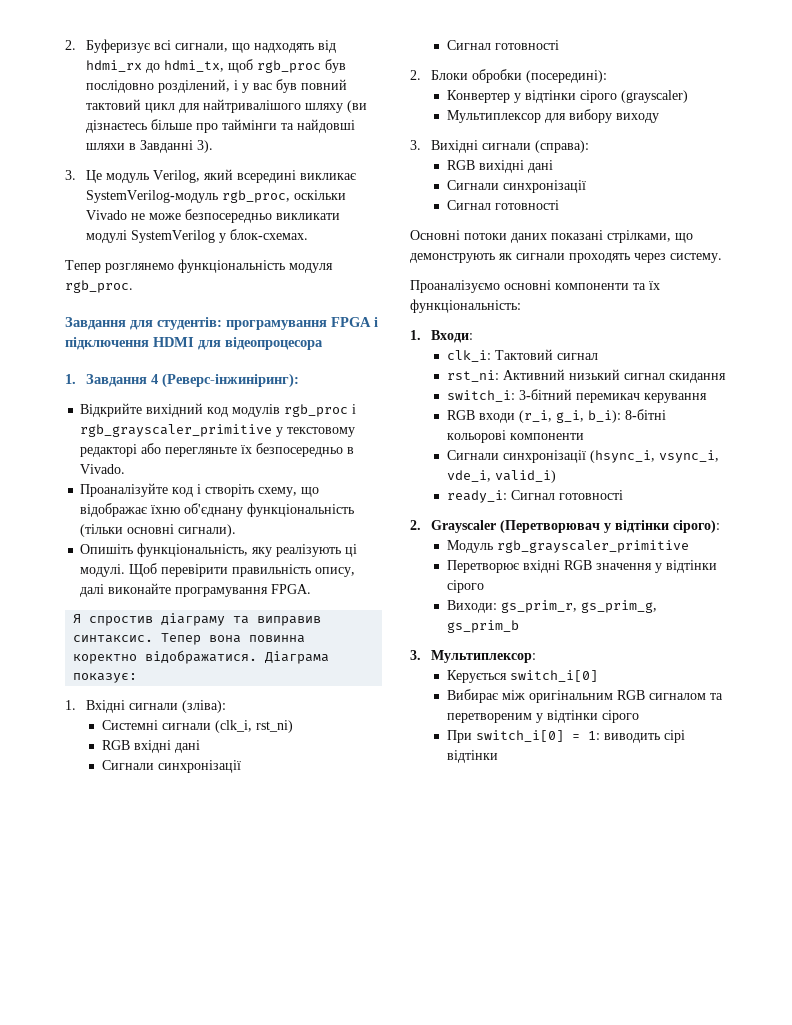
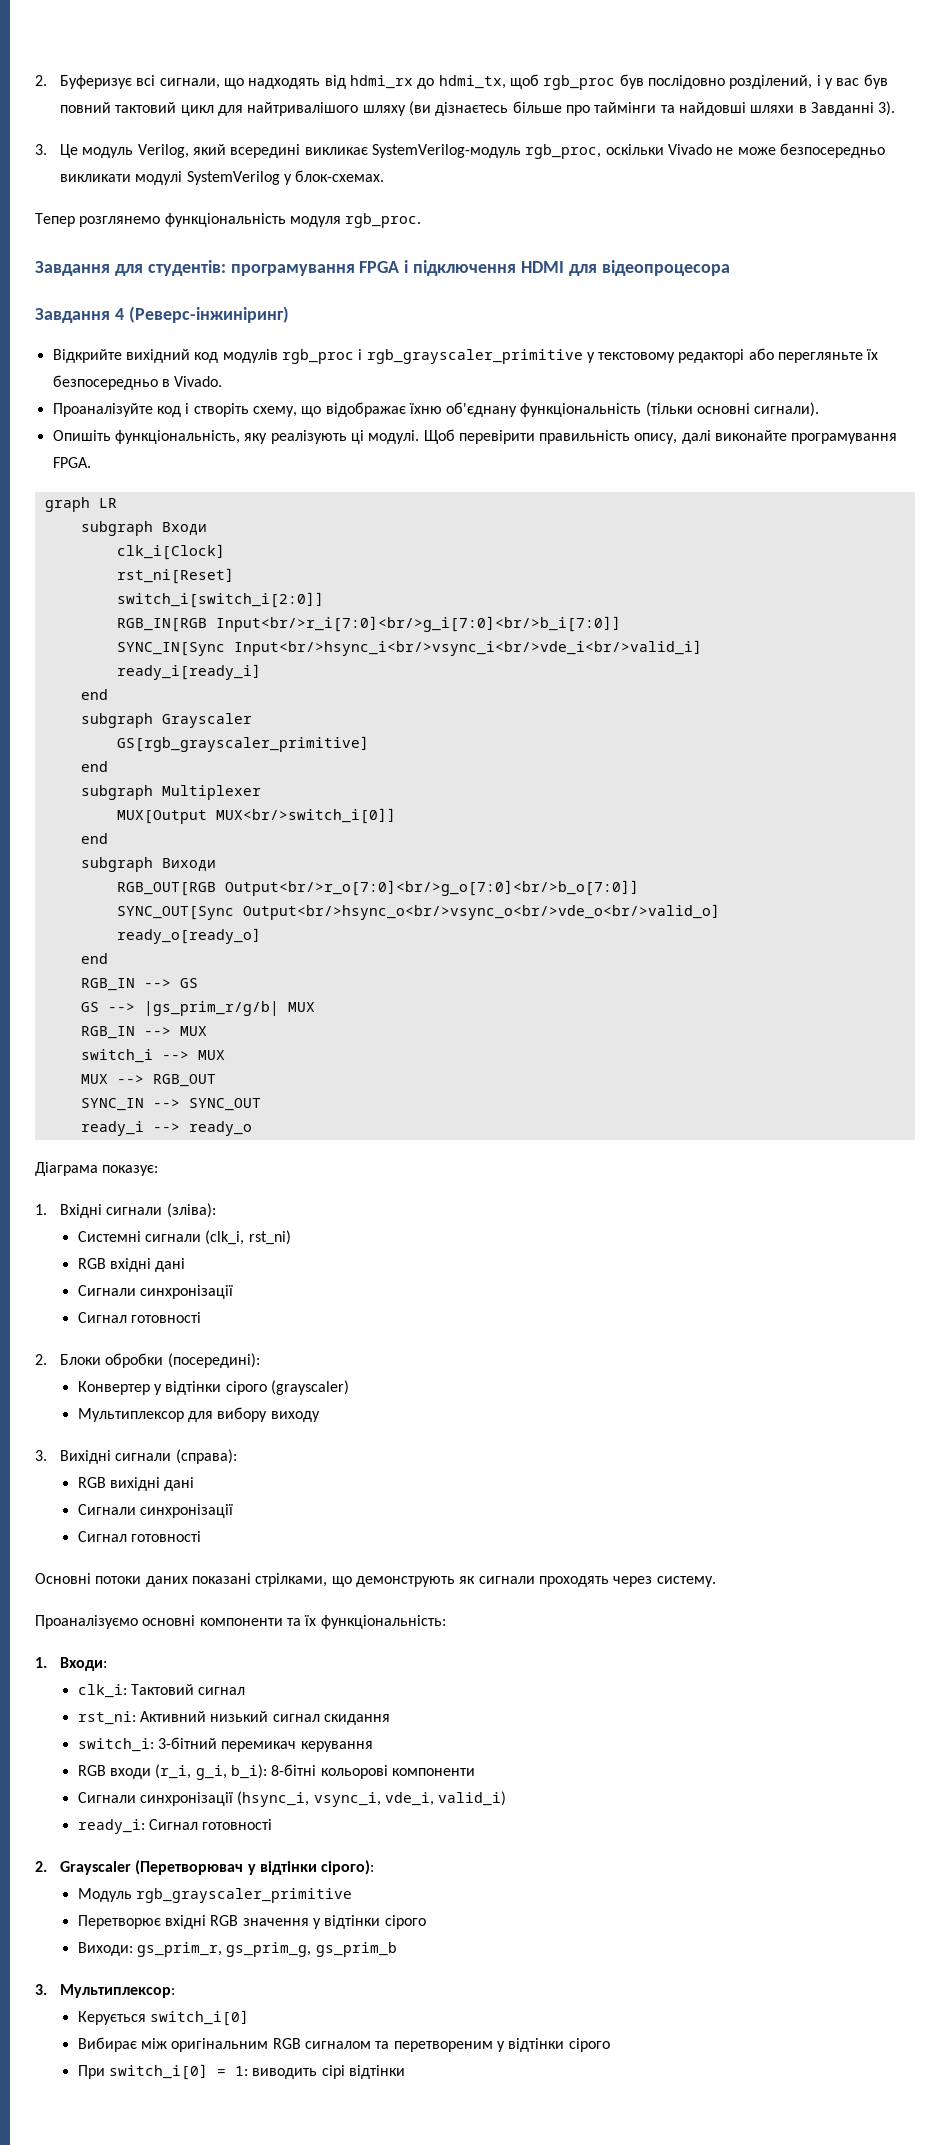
- 1. Завдання 4 (Реверс-інжиніринг):
+ Завдання 4 (Реверс-інжиніринг)
- Я спростив діаграму та виправив синтаксис. Тепер вона повинна коректно відображатися. Діаграма показує:
+ graph LR
+ subgraph Входи
+ clk_i[Clock]
+ rst_ni[Reset]
+ switch_i[switch_i[2:0]]
+ RGB_IN[RGB Input<br/>r_i[7:0]<br/>g_i[7:0]<br/>b_i[7:0]]
+ SYNC_IN[Sync Input<br/>hsync_i<br/>vsync_i<br/>vde_i<br/>valid_i]
+ ready_i[ready_i]
+ end
+ subgraph Grayscaler
+ GS[rgb_grayscaler_primitive]
+ end
+ subgraph Multiplexer
+ MUX[Output MUX<br/>switch_i[0]]
+ end
+ subgraph Виходи
+ RGB_OUT[RGB Output<br/>r_o[7:0]<br/>g_o[7:0]<br/>b_o[7:0]]
+ SYNC_OUT[Sync Output<br/>hsync_o<br/>vsync_o<br/>vde_o<br/>valid_o]
+ ready_o[ready_o]
+ end
+ RGB_IN --> GS
+ GS --> |gs_prim_r/g/b| MUX
+ RGB_IN --> MUX
+ switch_i --> MUX
+ MUX --> RGB_OUT
+ SYNC_IN --> SYNC_OUT
+ ready_i --> ready_o
+ Діаграма показує:

